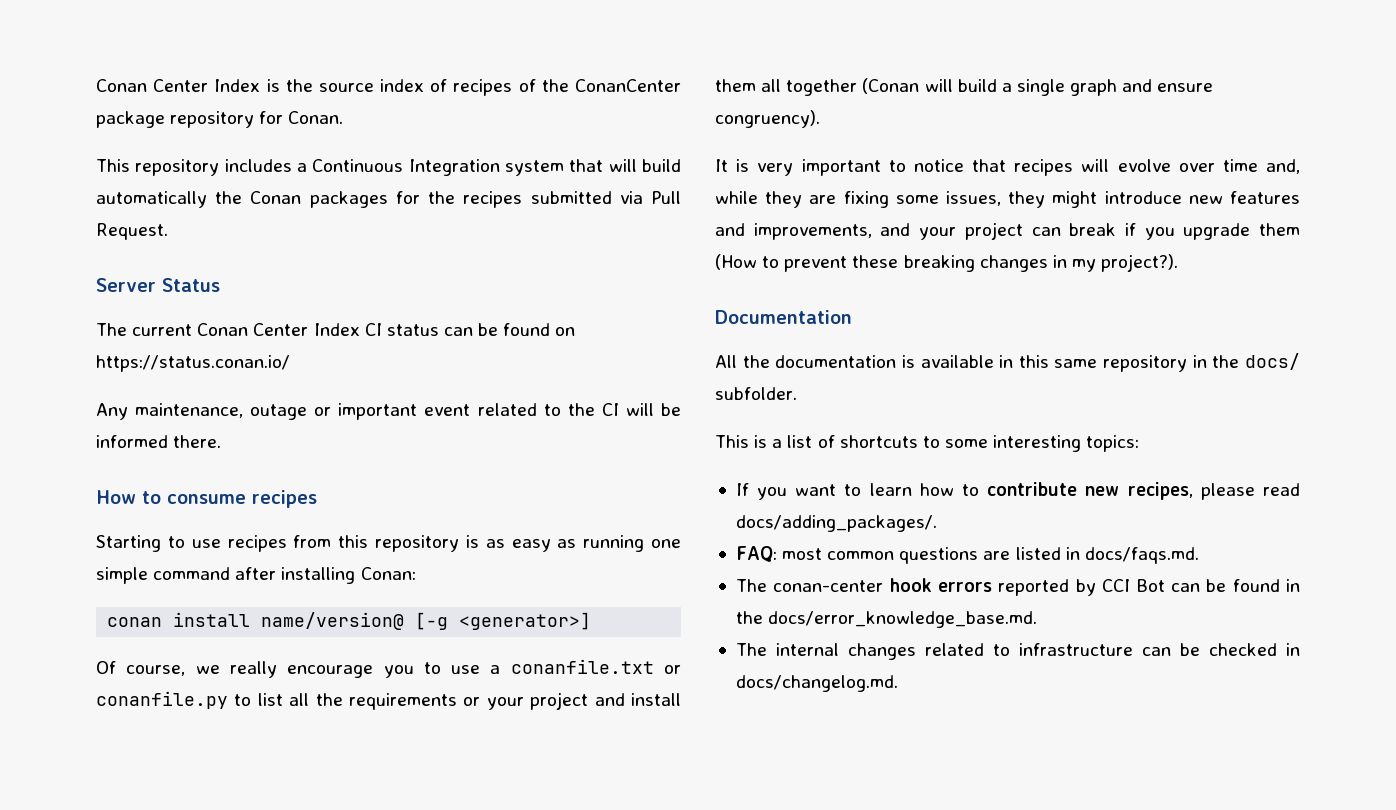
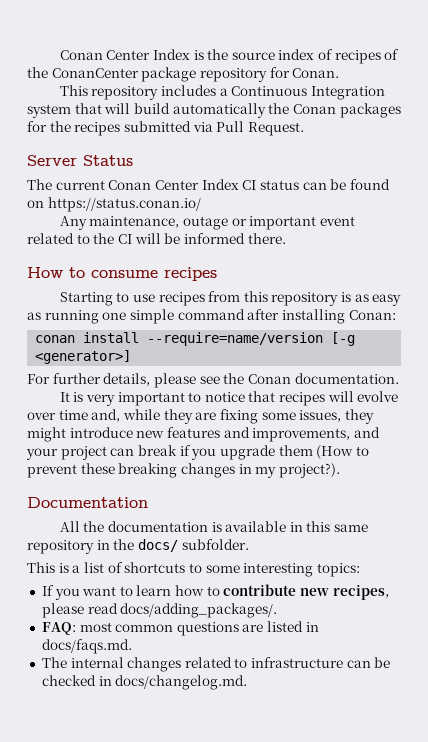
- conan install name/version@ [-g <generator>]
+ conan install --require=name/version [-g <generator>]
- Of course, we really encourage you to use a conanfile.txt or conanfile.py to list all the requirements or your project and install them all together (Conan will build a single graph and ensure congruency).
+ For further details, please see the Conan documentation.
- The conan-center hook errors reported by CCI Bot can be found in the docs/error_knowledge_base.md.

